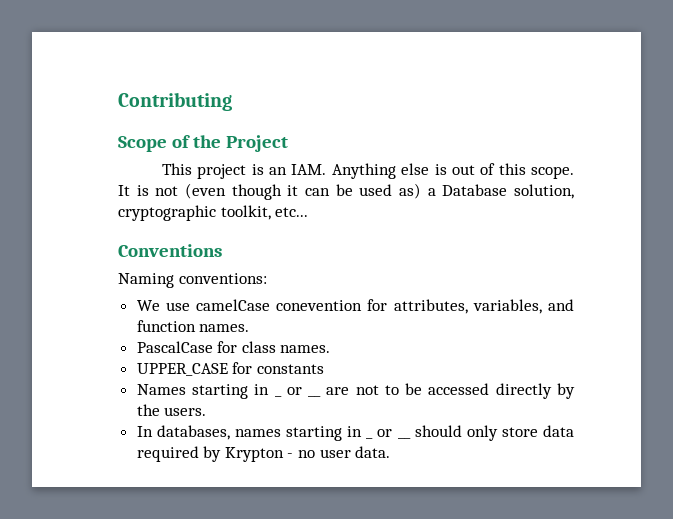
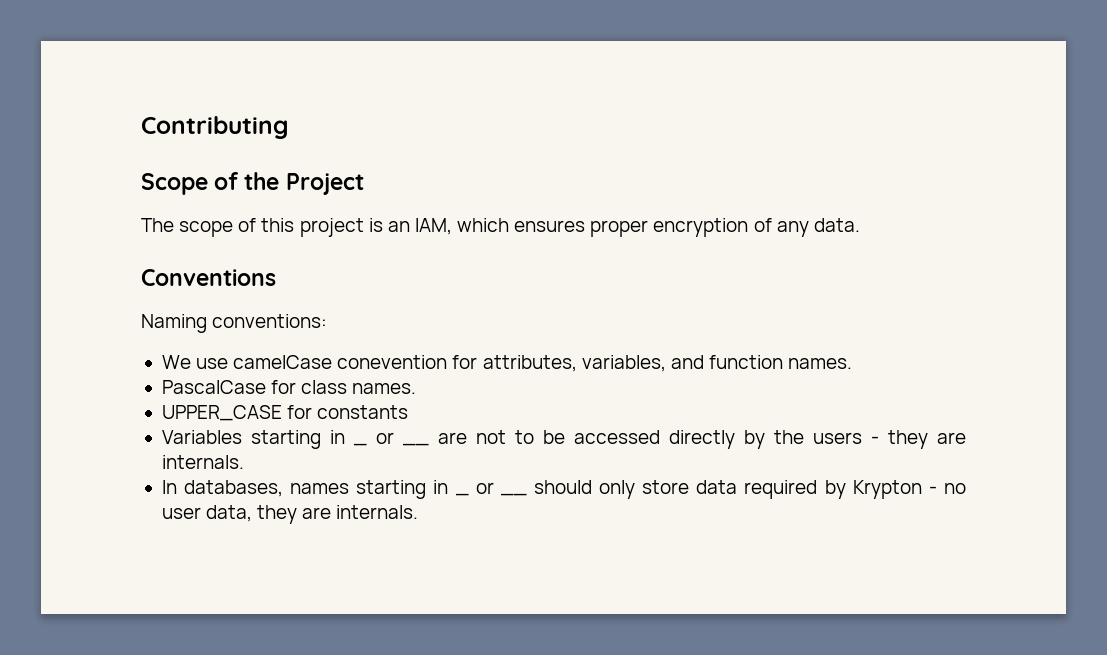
- This project is an IAM. Anything else is out of this scope. It is not (even though it can be used as) a Database solution, cryptographic toolkit, etc...
+ The scope of this project is an IAM, which ensures proper encryption of any data.
- Names starting in _ or __ are not to be accessed directly by the users.
+ Variables starting in _ or __ are not to be accessed directly by the users - they are internals.
- In databases, names starting in _ or __ should only store data required by Krypton - no user data.
+ In databases, names starting in _ or __ should only store data required by Krypton - no user data, they are internals.

